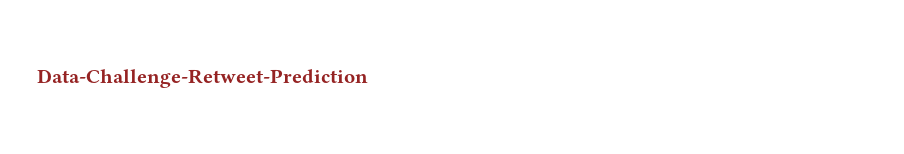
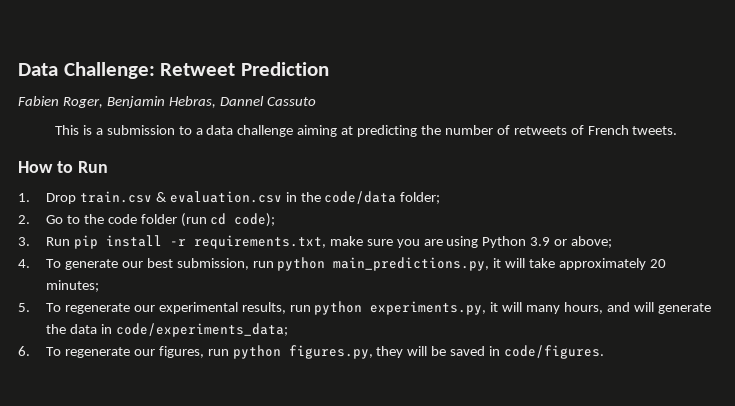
- Data-Challenge-Retweet-Prediction
+ Data Challenge: Retweet Prediction
+ Fabien Roger, Benjamin Hebras, Dannel Cassuto
+ This is a submission to a data challenge aiming at predicting the number of retweets of French tweets.
+ How to Run
+ 1. Drop train.csv & evaluation.csv in the code/data folder;
+ 2. Go to the code folder (run cd code);
+ 3. Run pip install -r requirements.txt, make sure you are using Python 3.9 or above;
+ 4. To generate our best submission, run python main_predictions.py, it will take approximately 20 minutes;
+ 5. To regenerate our experimental results, run python experiments.py, it will many hours, and will generate the data in code/experiments_data;
+ 6. To regenerate our figures, run python figures.py, they will be saved in code/figures.

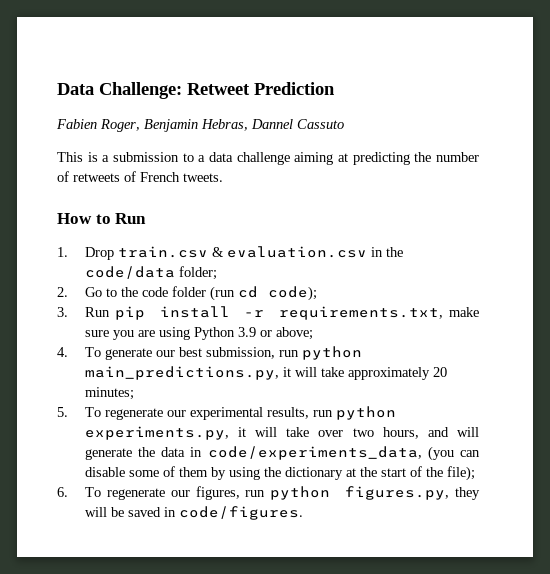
- 5. To regenerate our experimental results, run python experiments.py, it will many hours, and will generate the data in code/experiments_data;
+ 5. To regenerate our experimental results, run python experiments.py, it will take over two hours, and will generate the data in code/experiments_data, (you can disable some of them by using the dictionary at the start of the file);

